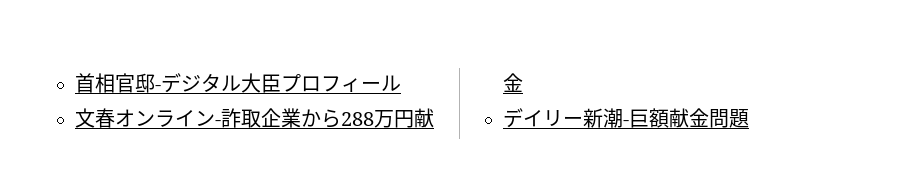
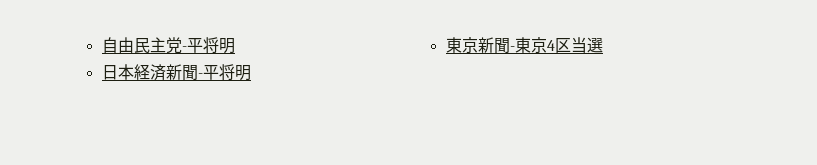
- 首相官邸-デジタル大臣プロフィール
- 文春オンライン-詐取企業から288万円献金
- デイリー新潮-巨額献金問題
+ 自由民主党-平将明
+ 日本経済新聞-平将明
+ 東京新聞-東京4区当選

